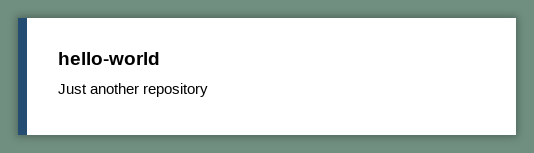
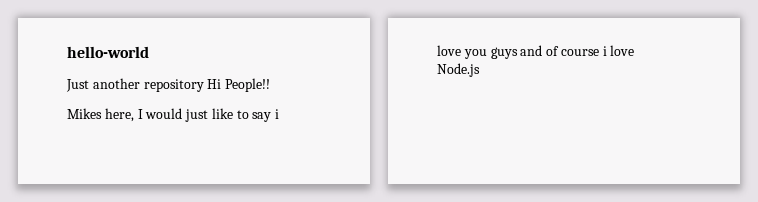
- Just another repository
+ Just another repository Hi People!!
+ Mikes here, I would just like to say i love you guys and of course i love Node.js

